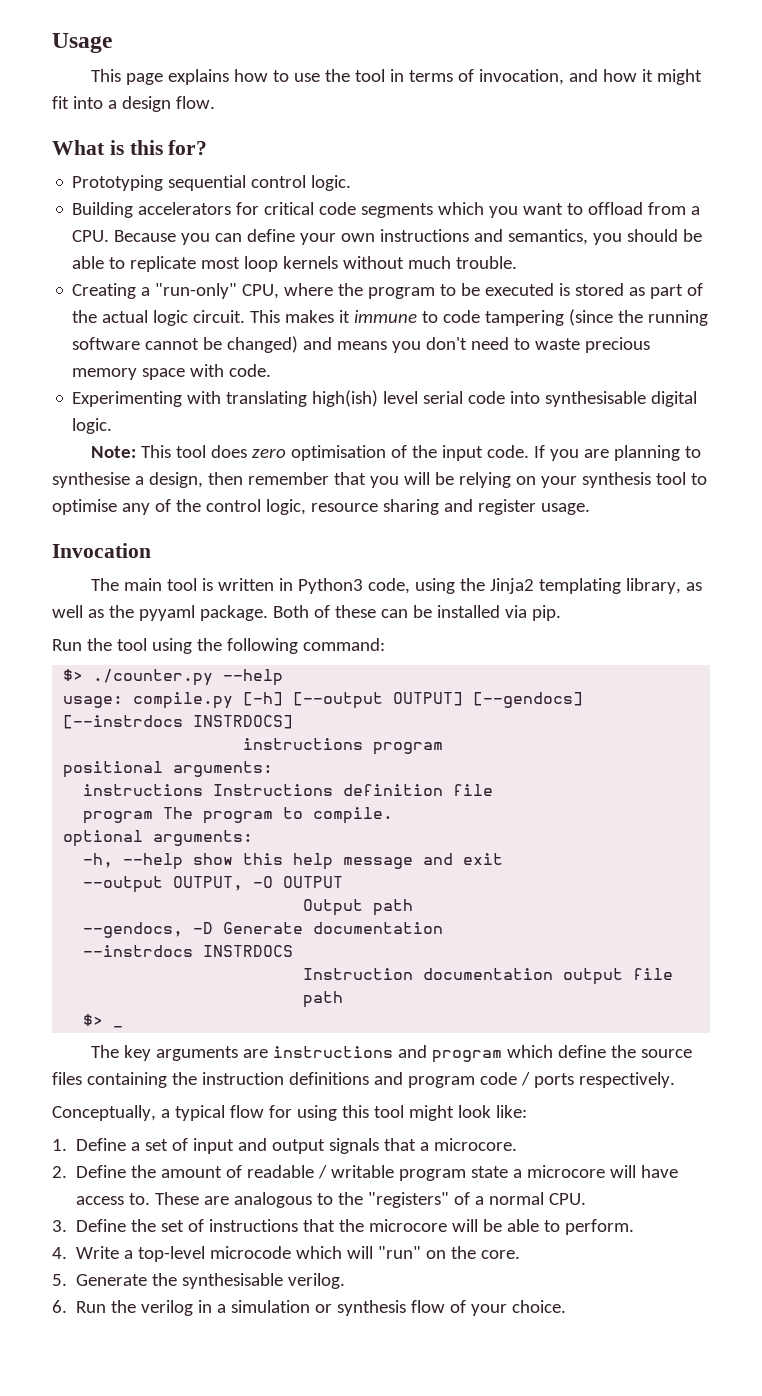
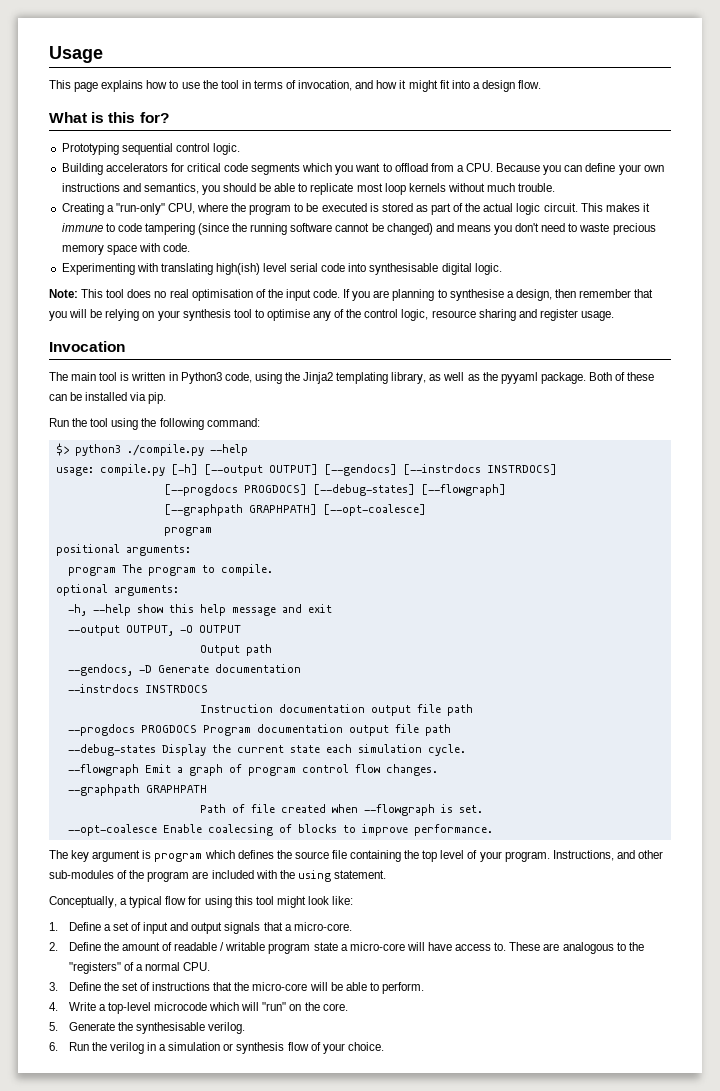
- Note: This tool does zero optimisation of the input code.
+ Note: This tool does no real optimisation of the input code.
- $> ./counter.py --help
+ $> python3 ./compile.py --help
- instructions program
+ [--progdocs PROGDOCS] [--debug-states] [--flowgraph]
+ [--graphpath GRAPHPATH] [--opt-coalesce]
+ program
- instructions Instructions definition file
- $> _
- The key arguments are instructions and program which define the source files containing the instruction definitions and program code / ports respectively.
+ --progdocs PROGDOCS Program documentation output file path
+ --debug-states Display the current state each simulation cycle.
+ --flowgraph Emit a graph of program control flow changes.
+ --graphpath GRAPHPATH
+ Path of file created when --flowgraph is set.
+ --opt-coalesce Enable coalecsing of blocks to improve performance.
+ The key argument is program which defines the source file containing the top level of your program. Instructions, and other sub-modules of the program are included with the using statement.
- 1. Define a set of input and output signals that a microcore.
+ 1. Define a set of input and output signals that a micro-core.
- 2. Define the amount of readable / writable program state a microcore will have access to.
+ 2. Define the amount of readable / writable program state a micro-core will have access to.
- 3. Define the set of instructions that the microcore will be able to perform.
+ 3. Define the set of instructions that the micro-core will be able to perform.

